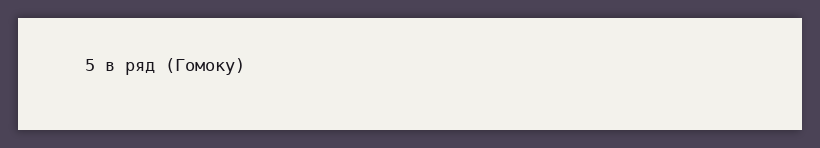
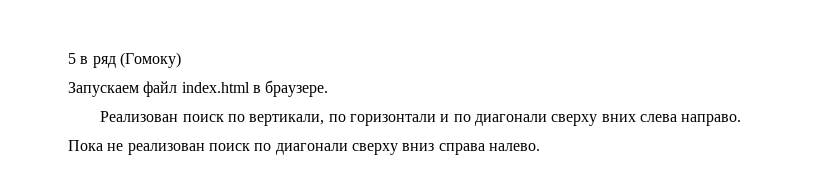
+ Запускаем файл index.html в браузере.
+ Реализован поиск по вертикали, по горизонтали и по диагонали сверху вних слева направо.
+ Пока не реализован поиск по диагонали сверху вниз справа налево.

